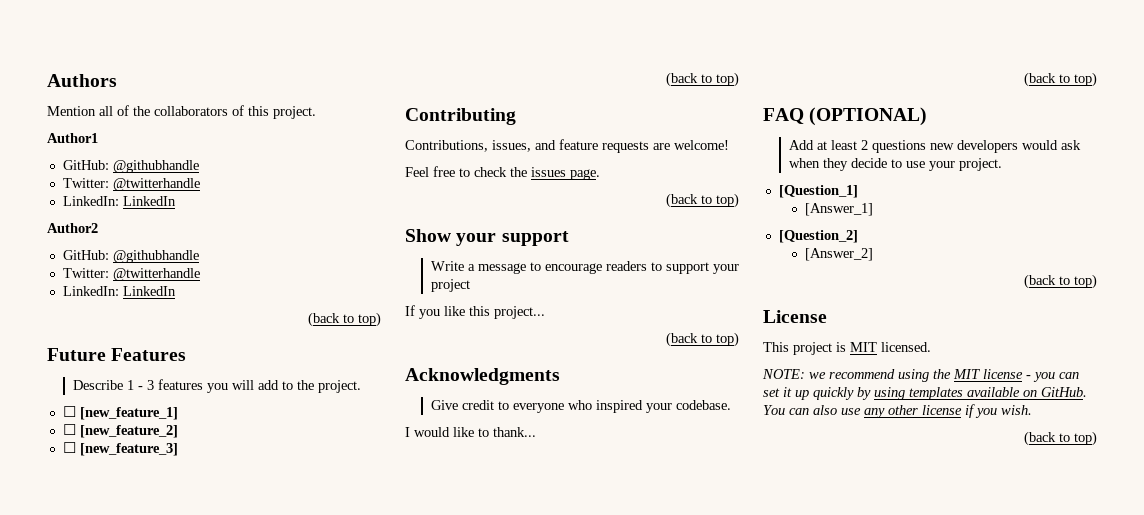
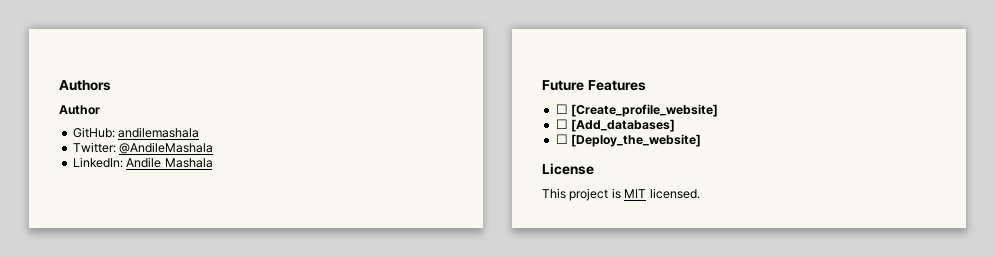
- Mention all of the collaborators of this project.
- Author1
- GitHub: @githubhandle
- Twitter: @twitterhandle
- LinkedIn: LinkedIn
- Author2
- GitHub: @githubhandle
- Twitter: @twitterhandle
- LinkedIn: LinkedIn
- (back to top)
+ Author
+ GitHub: andilemashala
+ Twitter: @AndileMashala
+ LinkedIn: Andile Mashala
  Future Features
- Describe 1 - 3 features you will add to the project.
- ☐ [new_feature_1]
- ☐ [new_feature_2]
- ☐ [new_feature_3]
- (back to top)
- Contributing
- Contributions, issues, and feature requests are welcome!
- Feel free to check the issues page.
- (back to top)
- Show your support
- Write a message to encourage readers to support your project
- If you like this project...
- (back to top)
- Acknowledgments
- Give credit to everyone who inspired your codebase.
- I would like to thank...
- (back to top)
- FAQ (OPTIONAL)
- Add at least 2 questions new developers would ask when they decide to use your project.
- [Question_1]
- [Answer_1]
- [Question_2]
- [Answer_2]
- (back to top)
+ ☐ [Create_profile_website]
+ ☐ [Add_databases]
+ ☐ [Deploy_the_website]
- NOTE: we recommend using the MIT license - you can set it up quickly by using templates available on GitHub. You can also use any other license if you wish.
- (back to top)

